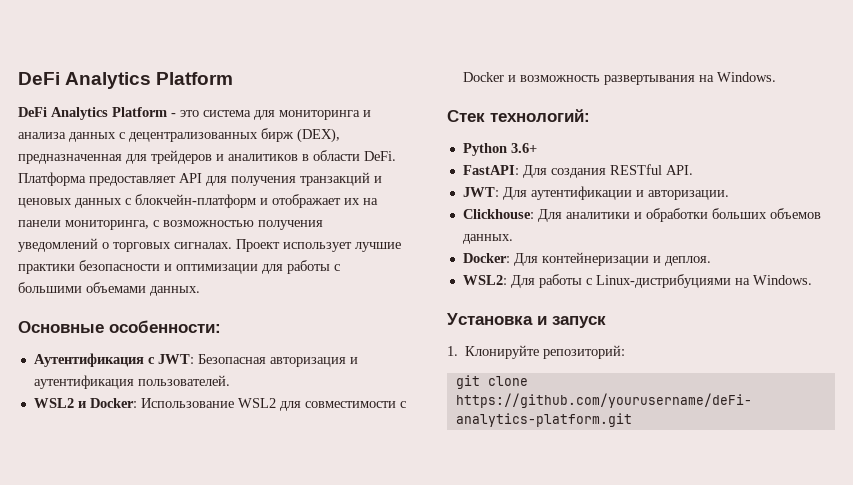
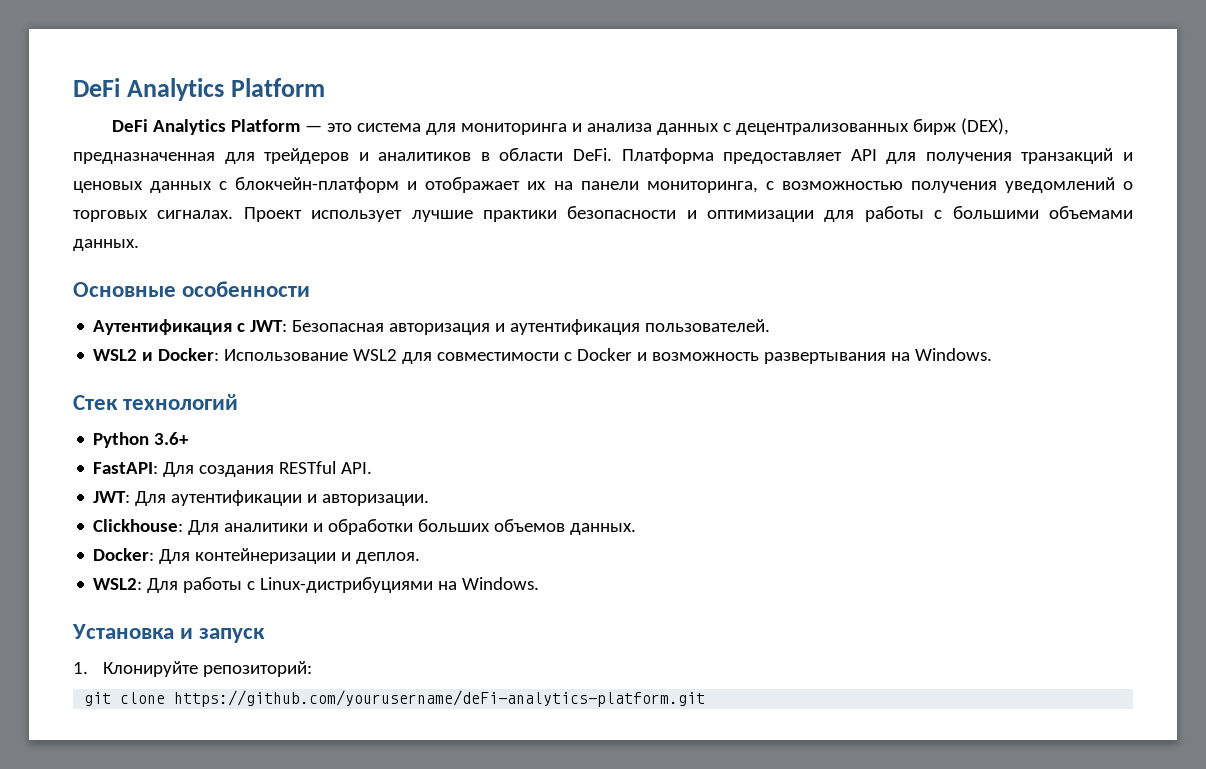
- DeFi Analytics Platform - это система для мониторинга и анализа данных с децентрализованных бирж (DEX), предназначенная для трейдеров и аналитиков в области DeFi.
+ DeFi Analytics Platform — это система для мониторинга и анализа данных с децентрализованных бирж (DEX), предназначенная для трейдеров и аналитиков в области DeFi.
- Основные особенности:
+ Основные особенности
- Стек технологий:
+ Стек технологий

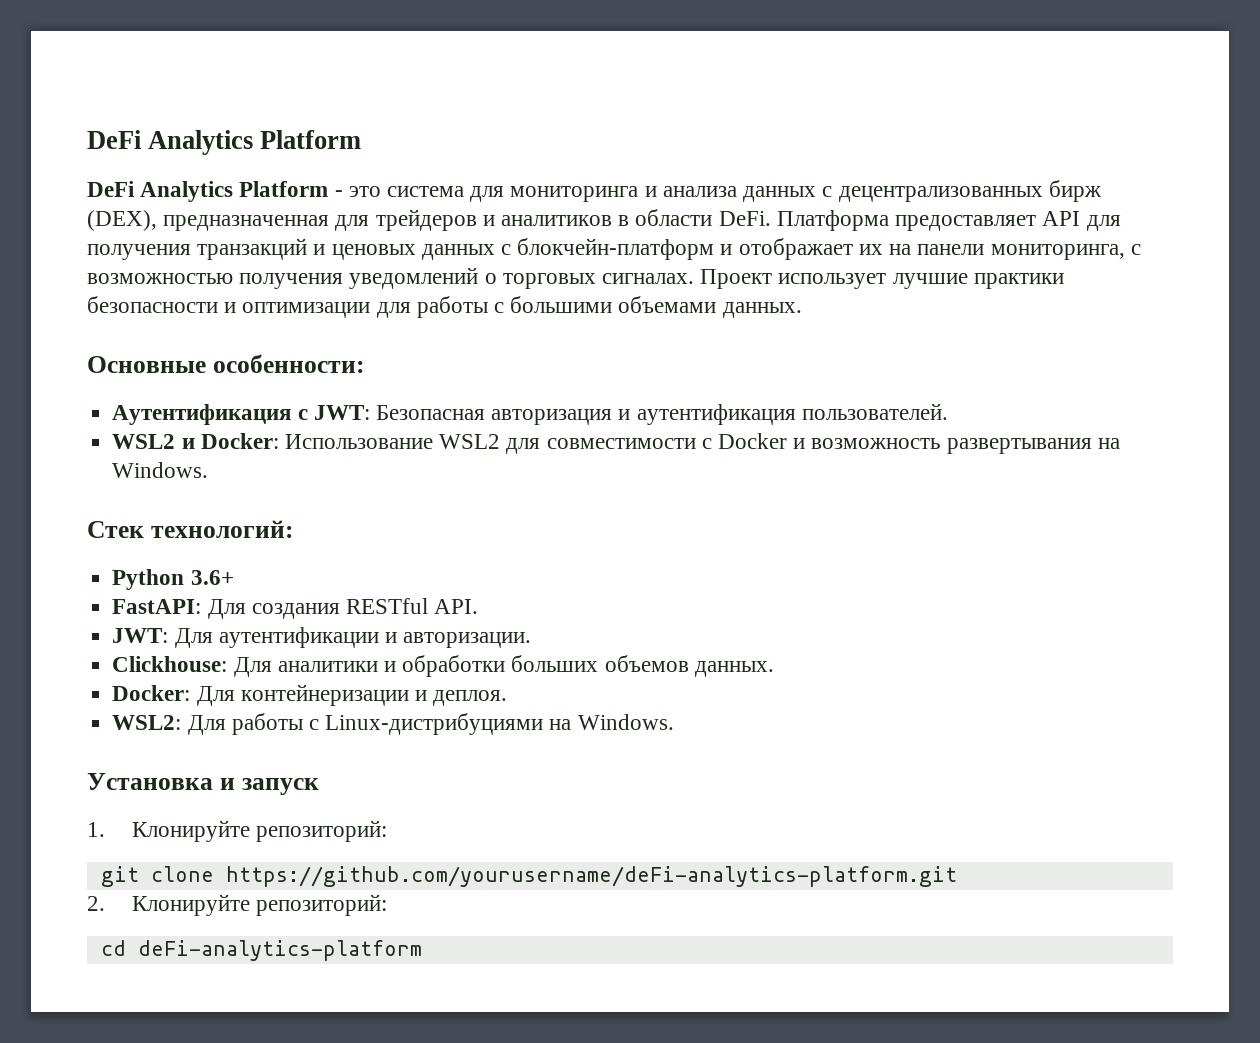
- DeFi Analytics Platform — это система для мониторинга и анализа данных с децентрализованных бирж (DEX), предназначенная для трейдеров и аналитиков в области DeFi.
+ DeFi Analytics Platform - это система для мониторинга и анализа данных с децентрализованных бирж (DEX), предназначенная для трейдеров и аналитиков в области DeFi.
- Основные особенности
+ Основные особенности:
- Стек технологий
+ Стек технологий:
+ 2. Клонируйте репозиторий:
+ cd deFi-analytics-platform

